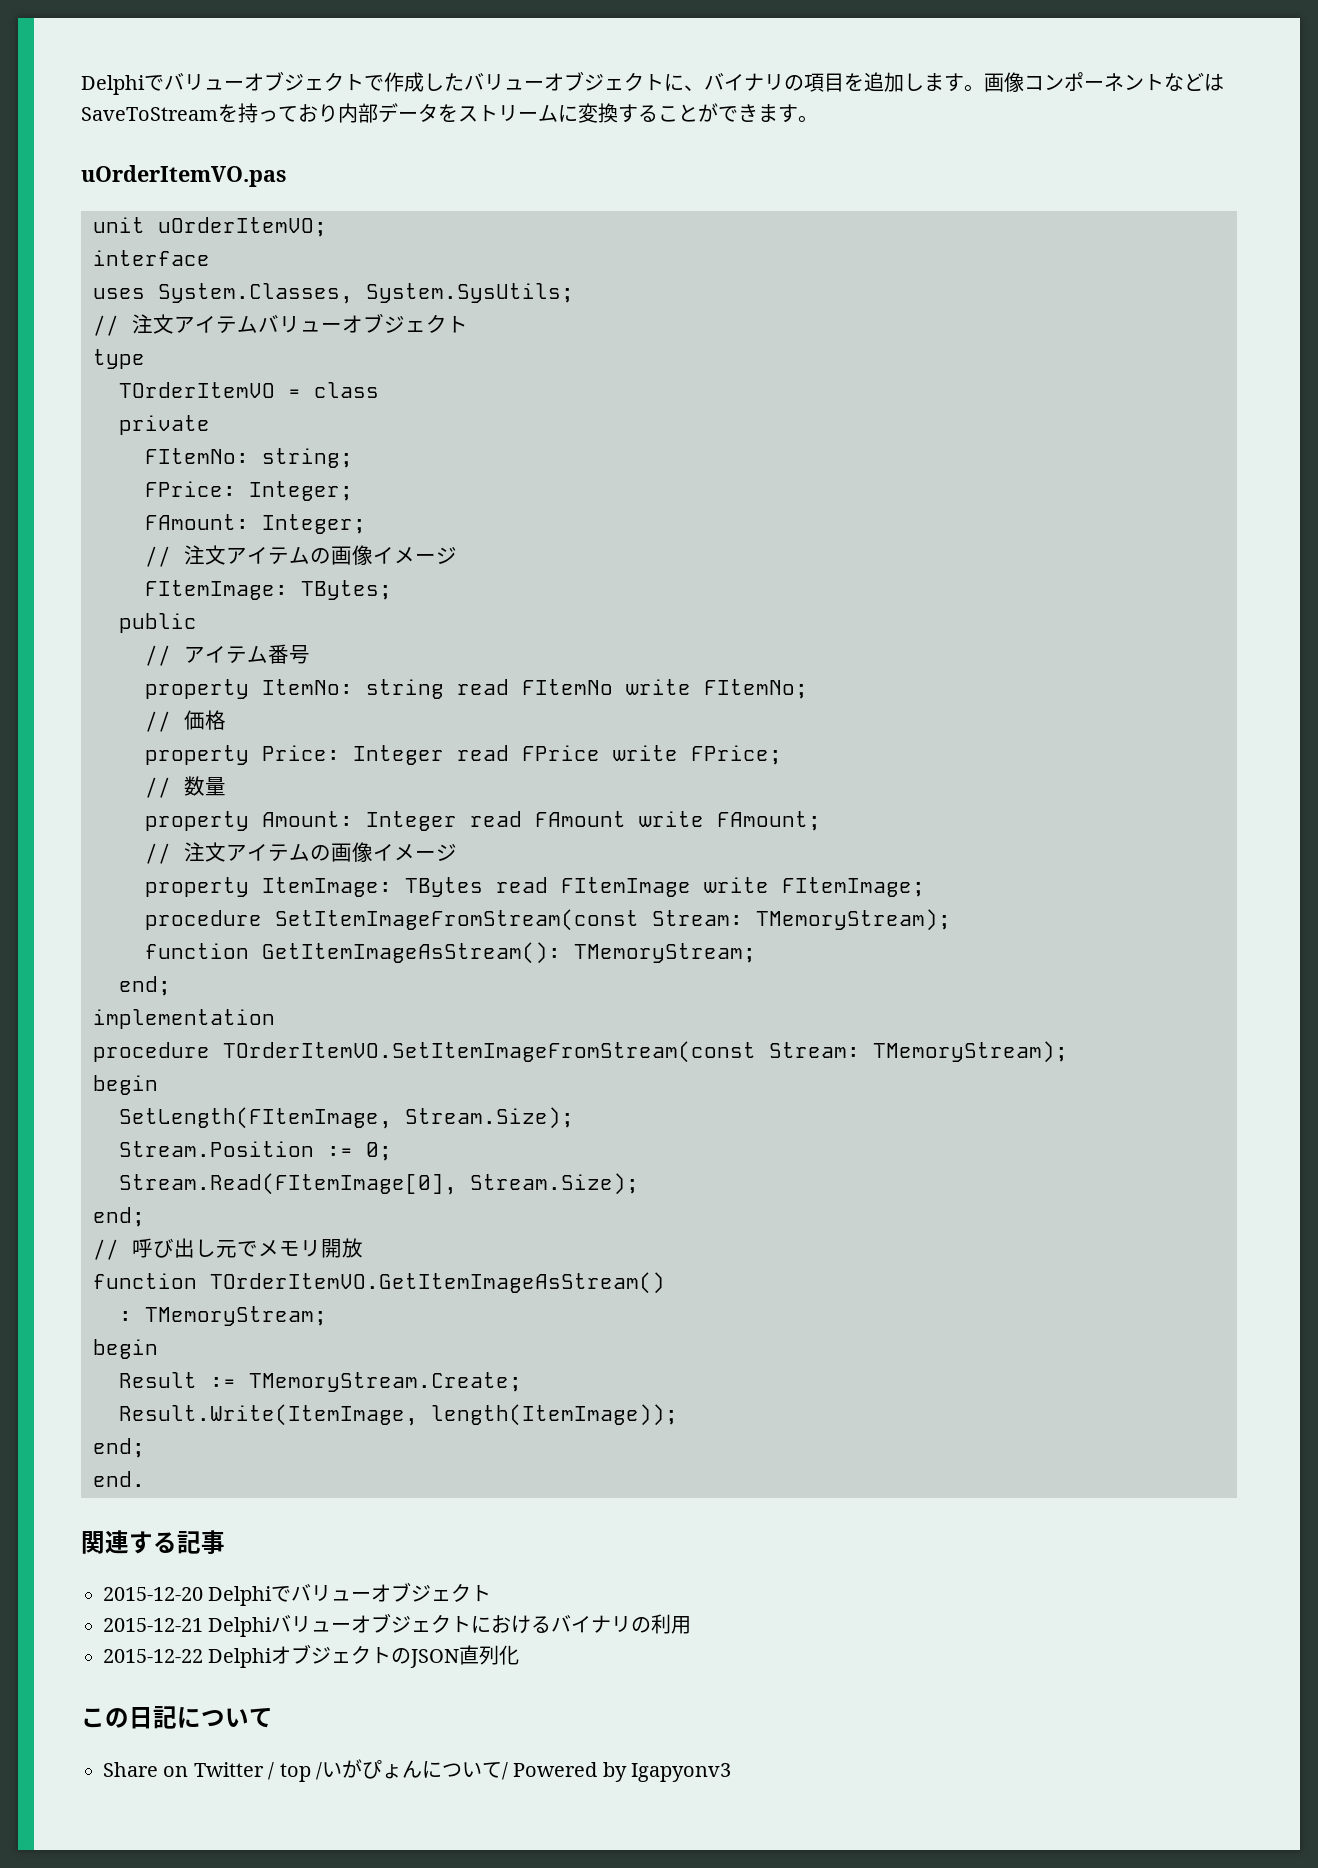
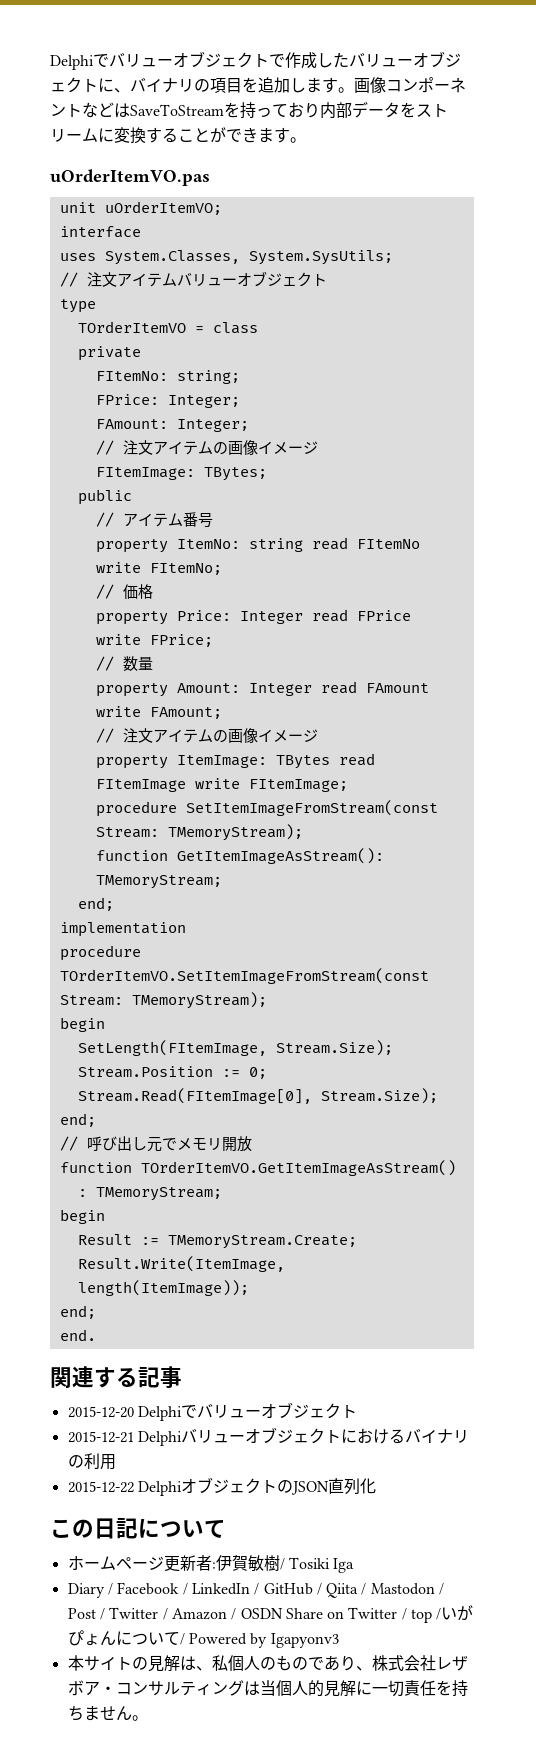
- Share on Twitter / top /いがぴょんについて/ Powered by Igapyonv3
+ ホームページ更新者:伊賀敏樹/ Tosiki Iga
+ Diary / Facebook / LinkedIn / GitHub / Qiita / Mastodon / Post / Twitter / Amazon / OSDN Share on Twitter / top /いがぴょんについて/ Powered by Igapyonv3
+ 本サイトの見解は、私個人のものであり、株式会社レザボア・コンサルティングは当個人的見解に一切責任を持ちません。

